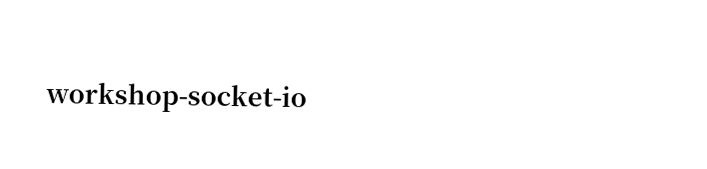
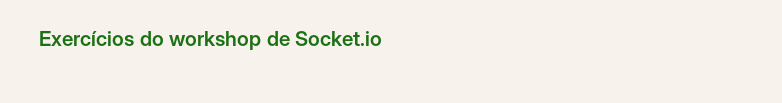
- workshop-socket-io
+ Exercícios do workshop de Socket.io

